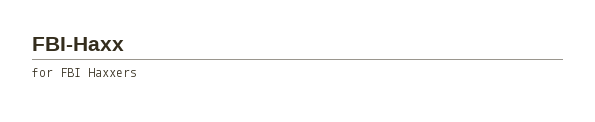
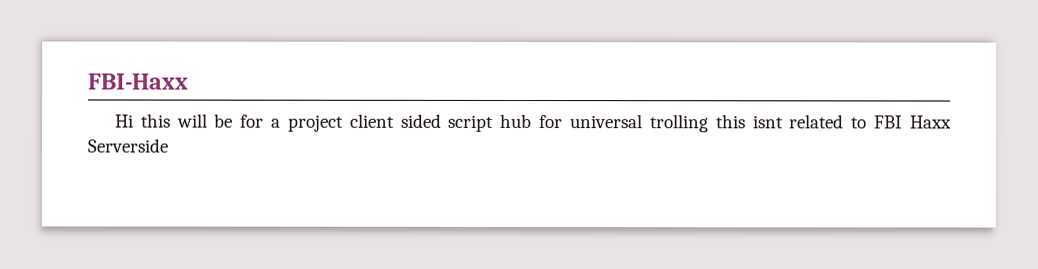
- for FBI Haxxers
+ Hi this will be for a project client sided script hub for universal trolling this isnt related to FBI Haxx Serverside

